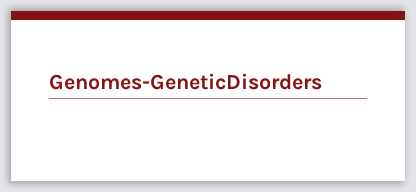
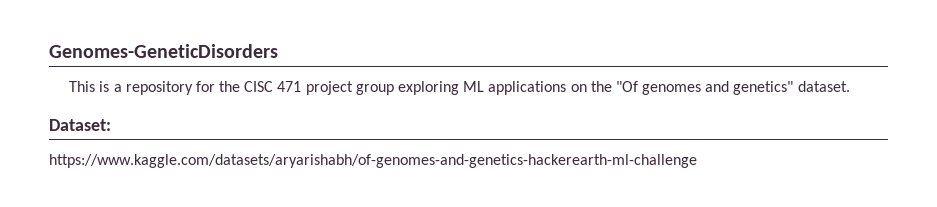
+ This is a repository for the CISC 471 project group exploring ML applications on the "Of genomes and genetics" dataset.
+ Dataset:
+ https://www.kaggle.com/datasets/aryarishabh/of-genomes-and-genetics-hackerearth-ml-challenge

